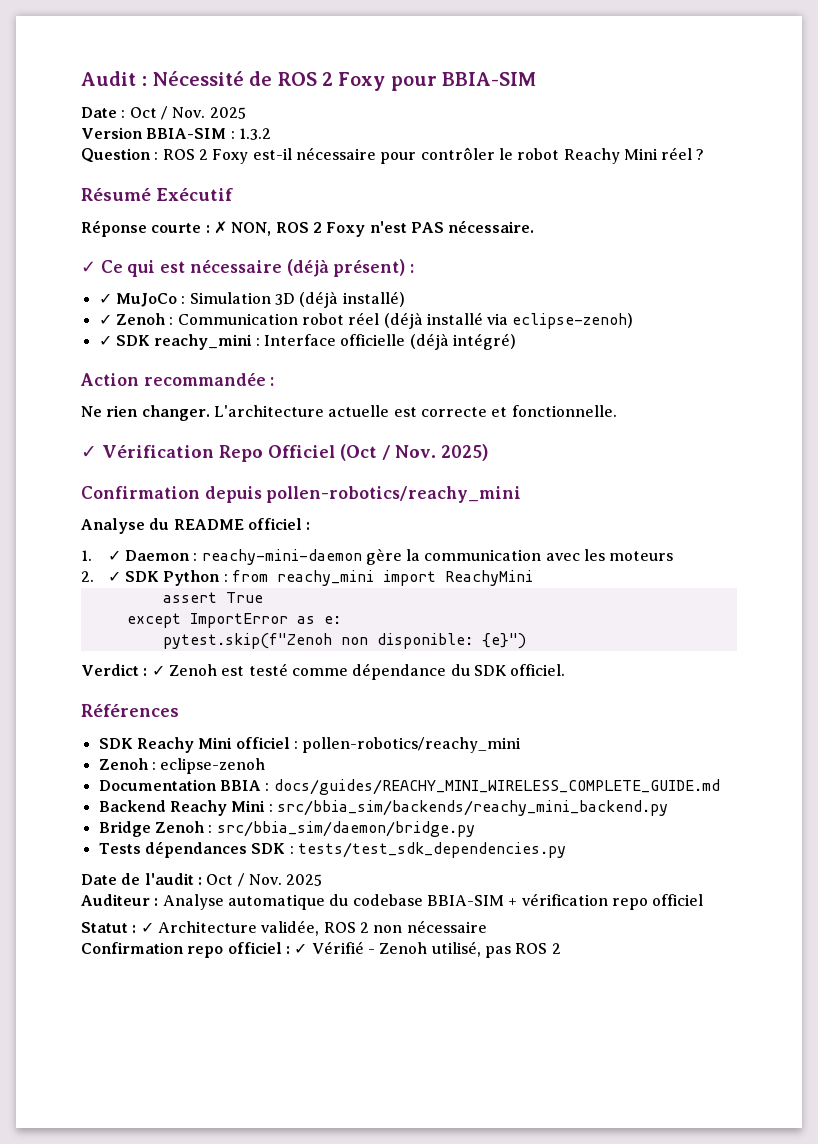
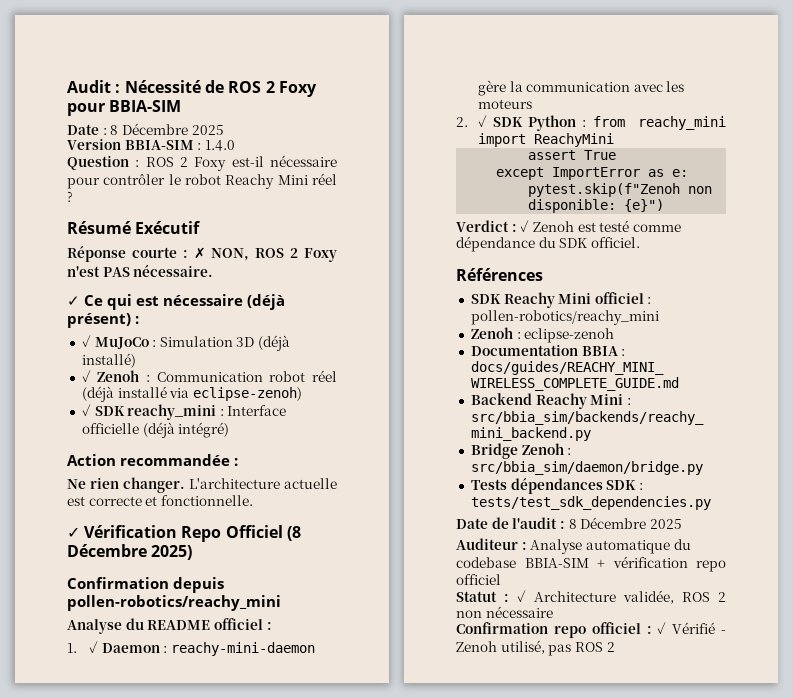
- Date : Oct / Nov. 2025
+ Date : 8 Décembre 2025
- Version BBIA-SIM : 1.3.2
+ Version BBIA-SIM : 1.4.0
- ✓ Vérification Repo Officiel (Oct / Nov. 2025)
+ ✓ Vérification Repo Officiel (8 Décembre 2025)
- Date de l'audit : Oct / Nov. 2025
+ Date de l'audit : 8 Décembre 2025

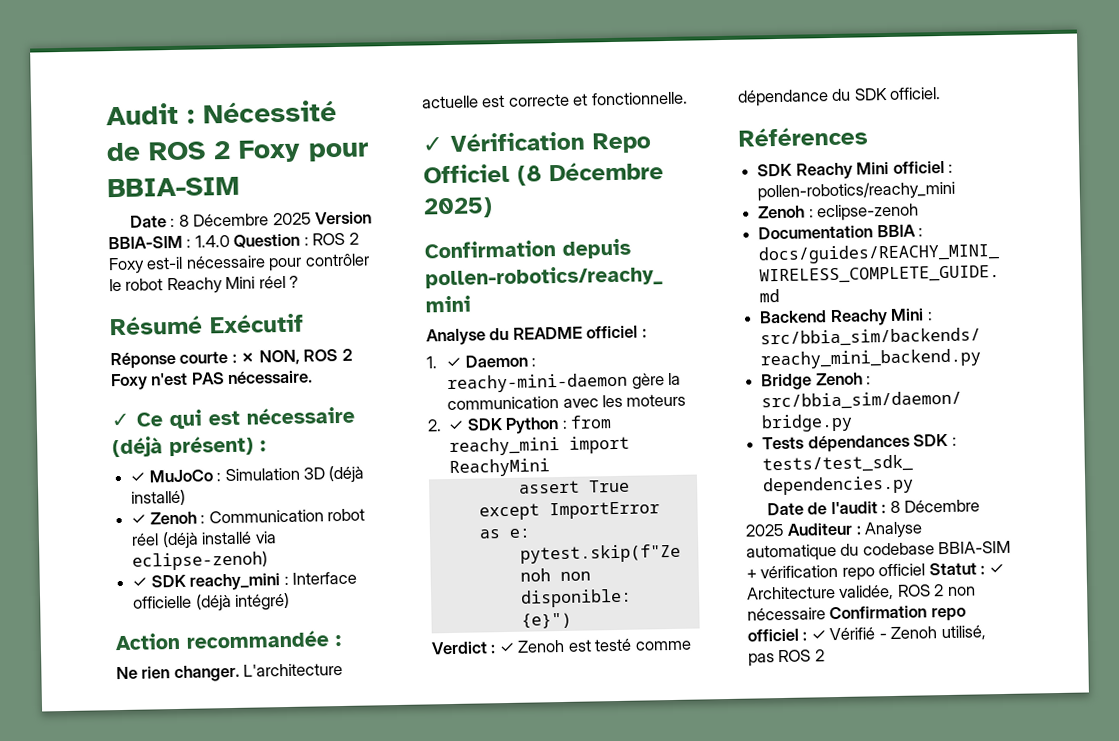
- Date : 8 Décembre 2025
- Version BBIA-SIM : 1.4.0
- Question : ROS 2 Foxy est-il nécessaire pour contrôler le robot Reachy Mini réel ?
+ Date : 8 Décembre 2025 Version BBIA-SIM : 1.4.0 Question : ROS 2 Foxy est-il nécessaire pour contrôler le robot Reachy Mini réel ?
- Date de l'audit : 8 Décembre 2025
- Auditeur : Analyse automatique du codebase BBIA-SIM + vérification repo officiel
- Statut : ✓ Architecture validée, ROS 2 non nécessaire
- Confirmation repo officiel : ✓ Vérifié - Zenoh utilisé, pas ROS 2
+ Date de l'audit : 8 Décembre 2025 Auditeur : Analyse automatique du codebase BBIA-SIM + vérification repo officiel Statut : ✓ Architecture validée, ROS 2 non nécessaire Confirmation repo officiel : ✓ Vérifié - Zenoh utilisé, pas ROS 2

